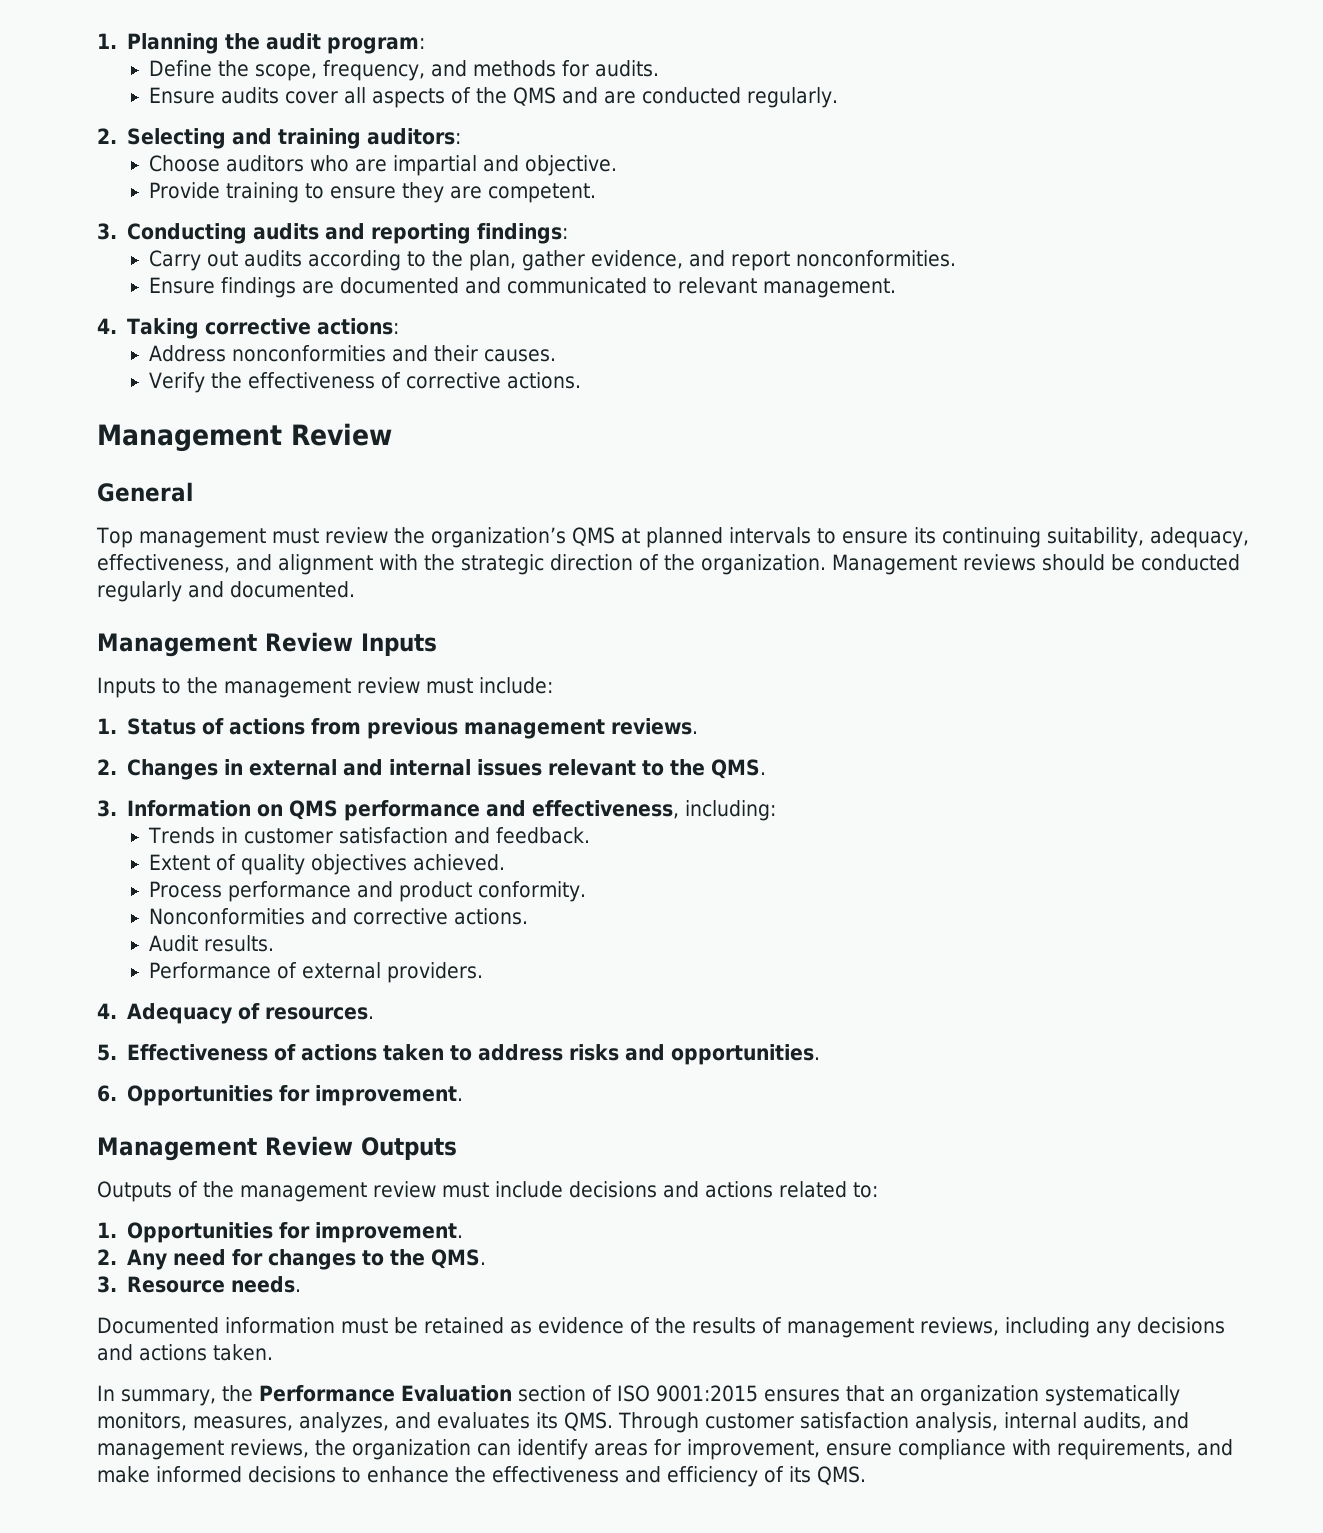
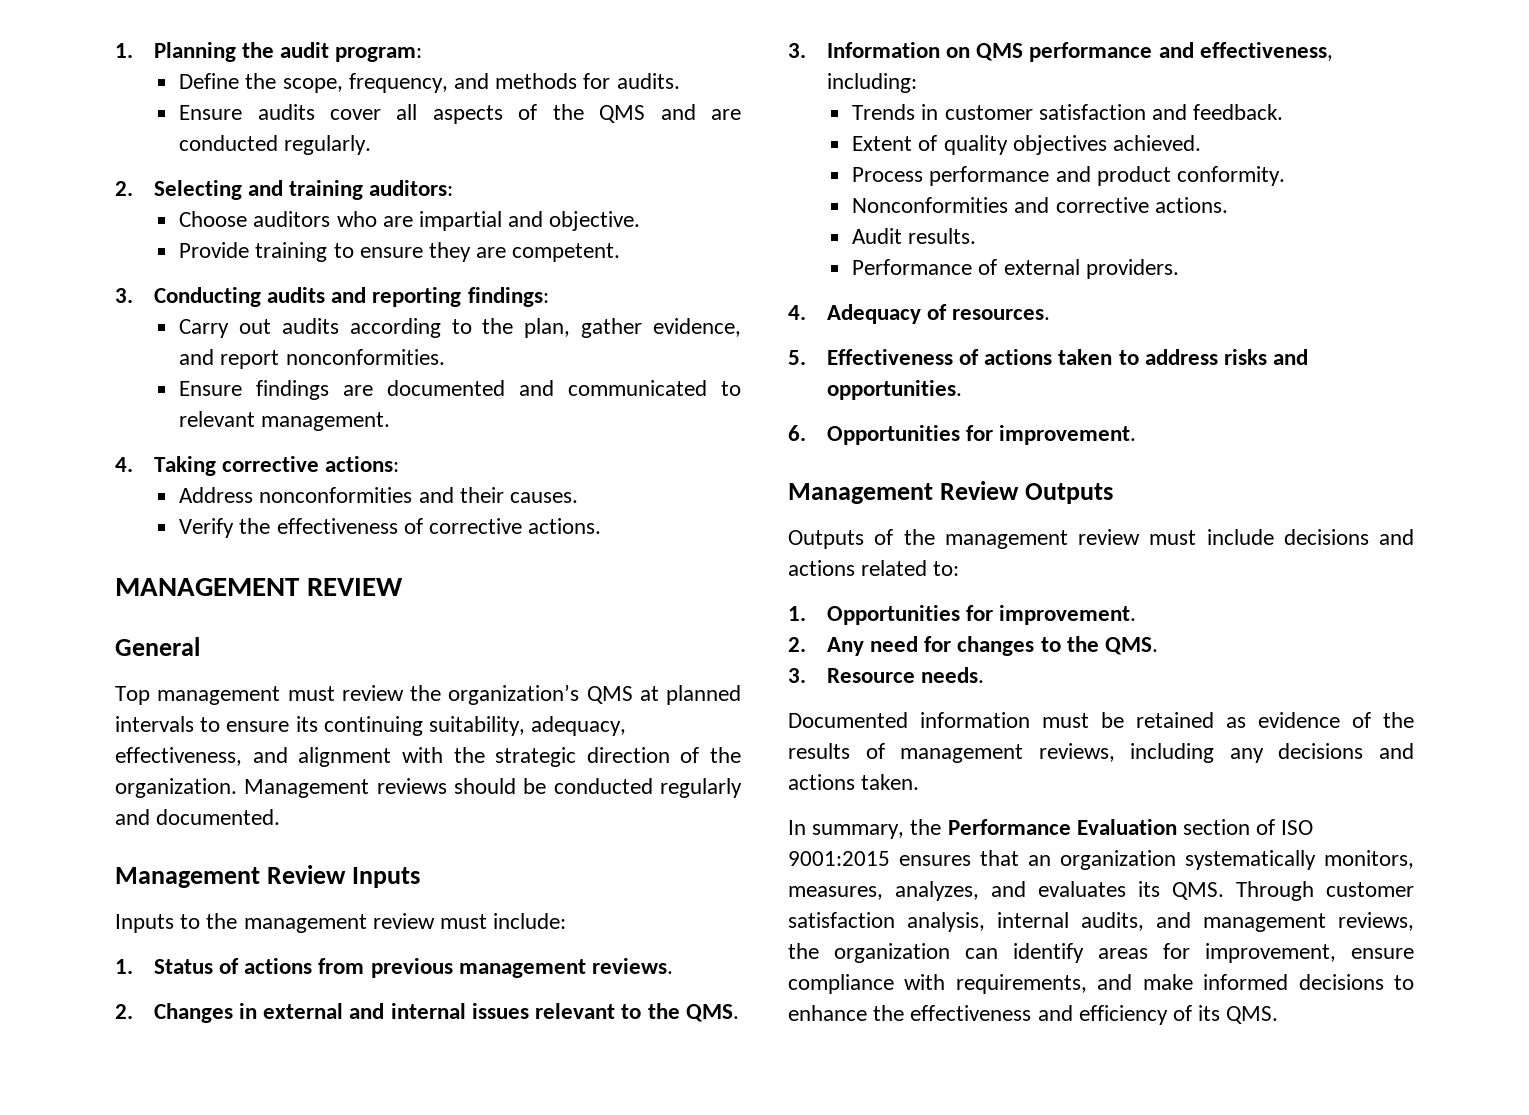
  Verify the effectiveness of corrective actions.
- Management Review
+ MANAGEMENT REVIEW

